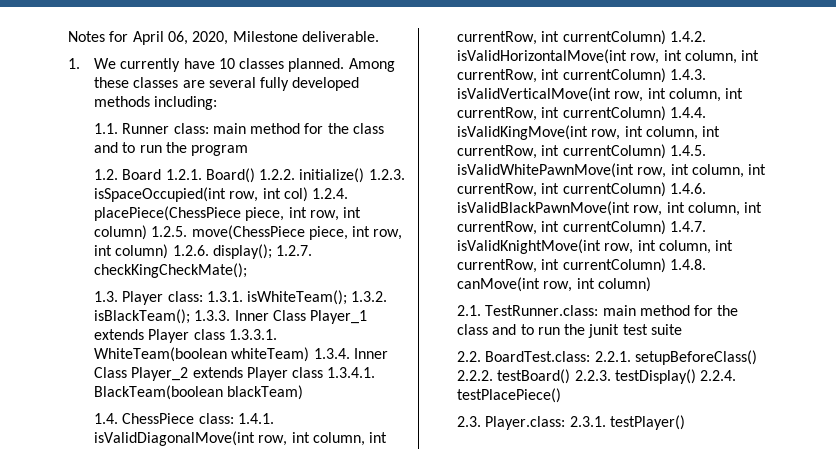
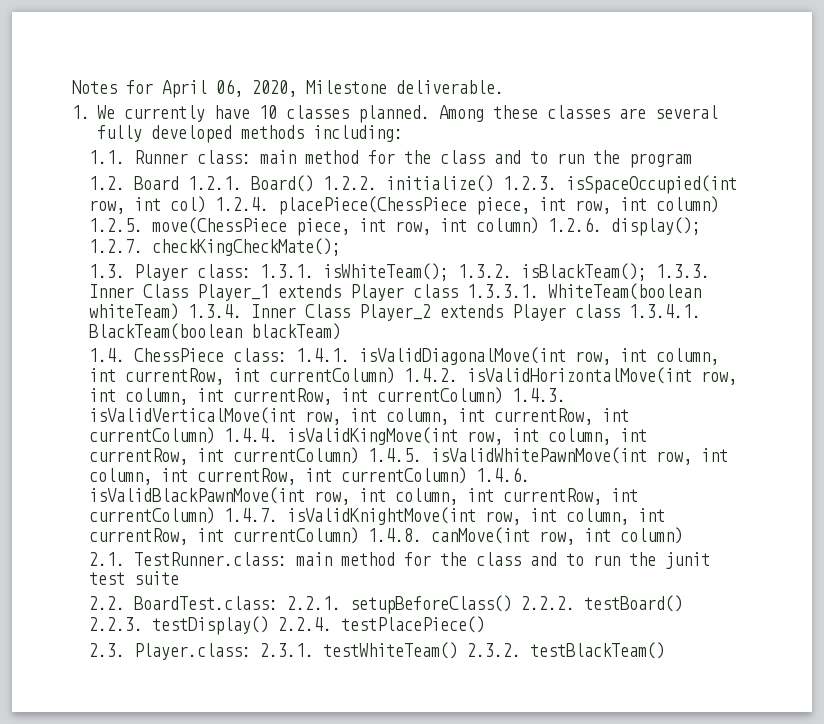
- 2.3. Player.class: 2.3.1. testPlayer()
+ 2.3. Player.class: 2.3.1. testWhiteTeam() 2.3.2. testBlackTeam()

